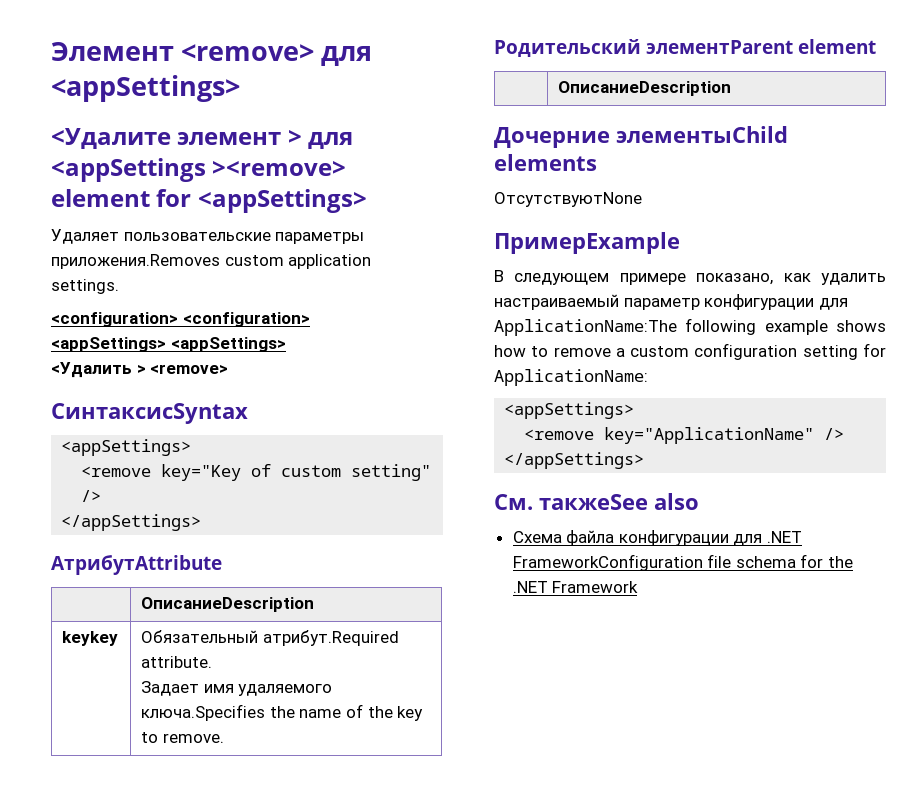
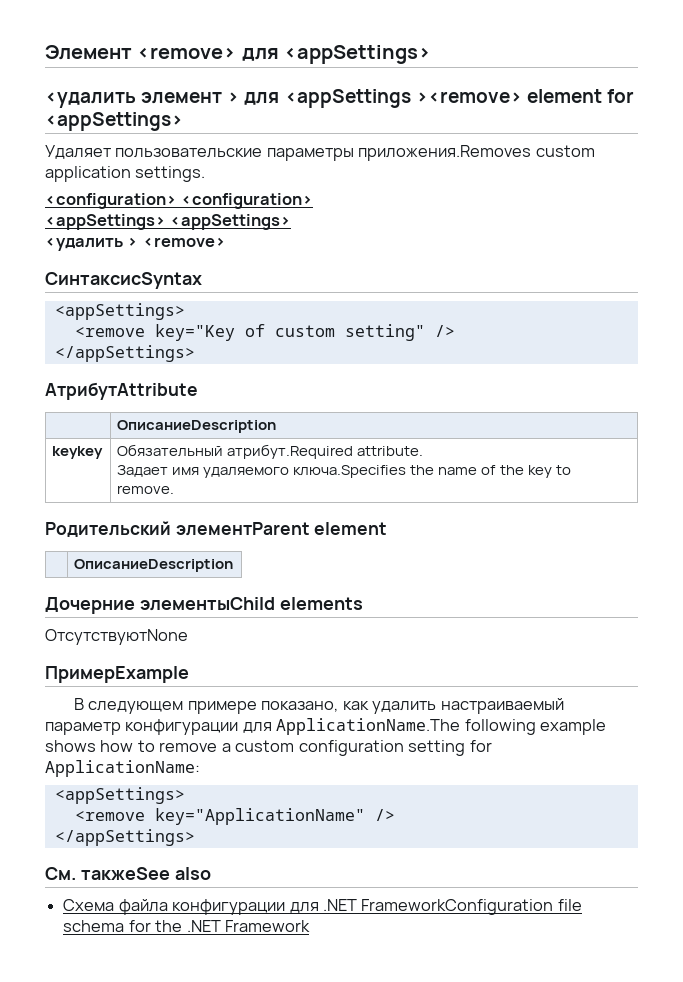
- <Удалите элемент > для <appSettings ><remove> element for <appSettings>
+ <удалить элемент > для <appSettings ><remove> element for <appSettings>
- <Удалить > <remove>
+ <удалить > <remove>
- В следующем примере показано, как удалить настраиваемый параметр конфигурации для ApplicationName:The following example shows how to remove a custom configuration setting for ApplicationName:
+ В следующем примере показано, как удалить настраиваемый параметр конфигурации для ApplicationName.The following example shows how to remove a custom configuration setting for ApplicationName:

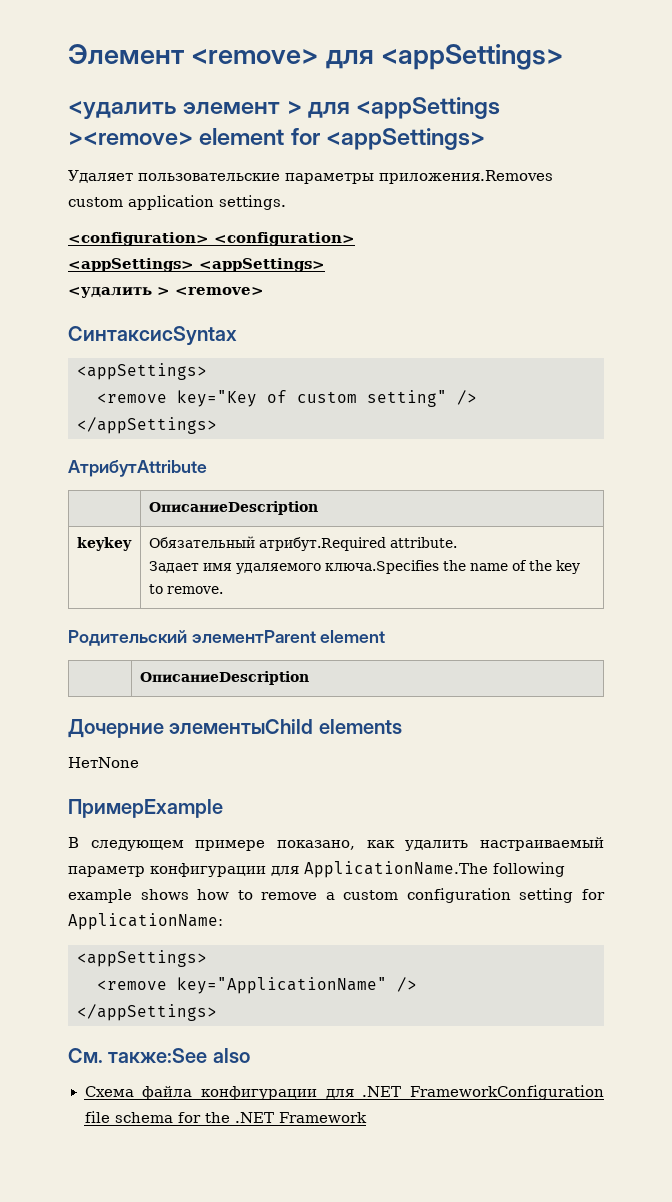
- ОтсутствуютNone
+ НетNone
- См. такжеSee also
+ См. также:See also

